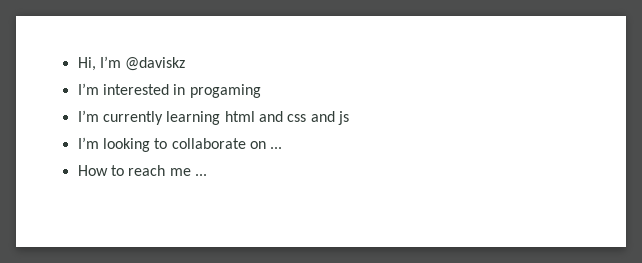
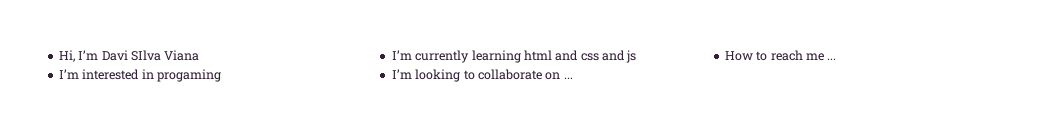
- Hi, I’m @daviskz
+ Hi, I’m Davi SIlva Viana

